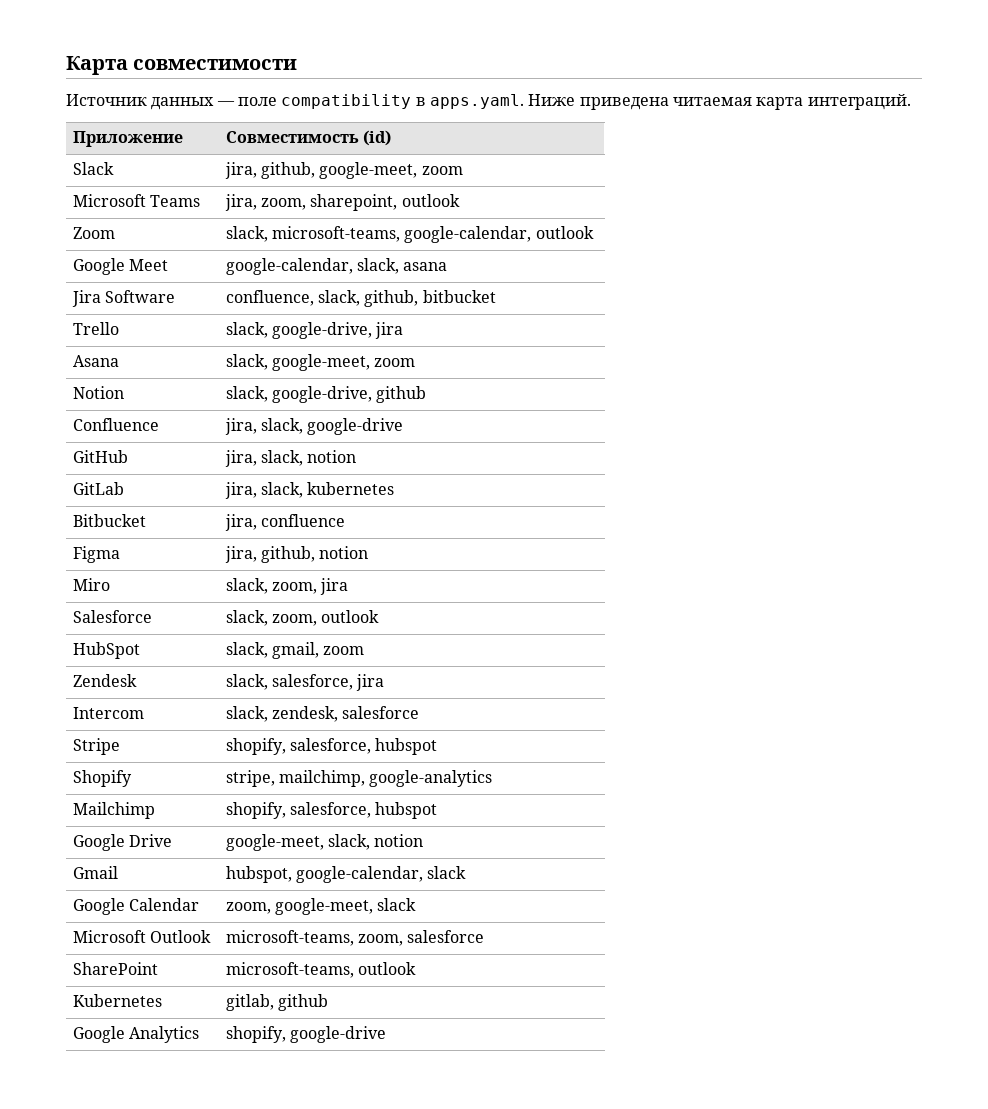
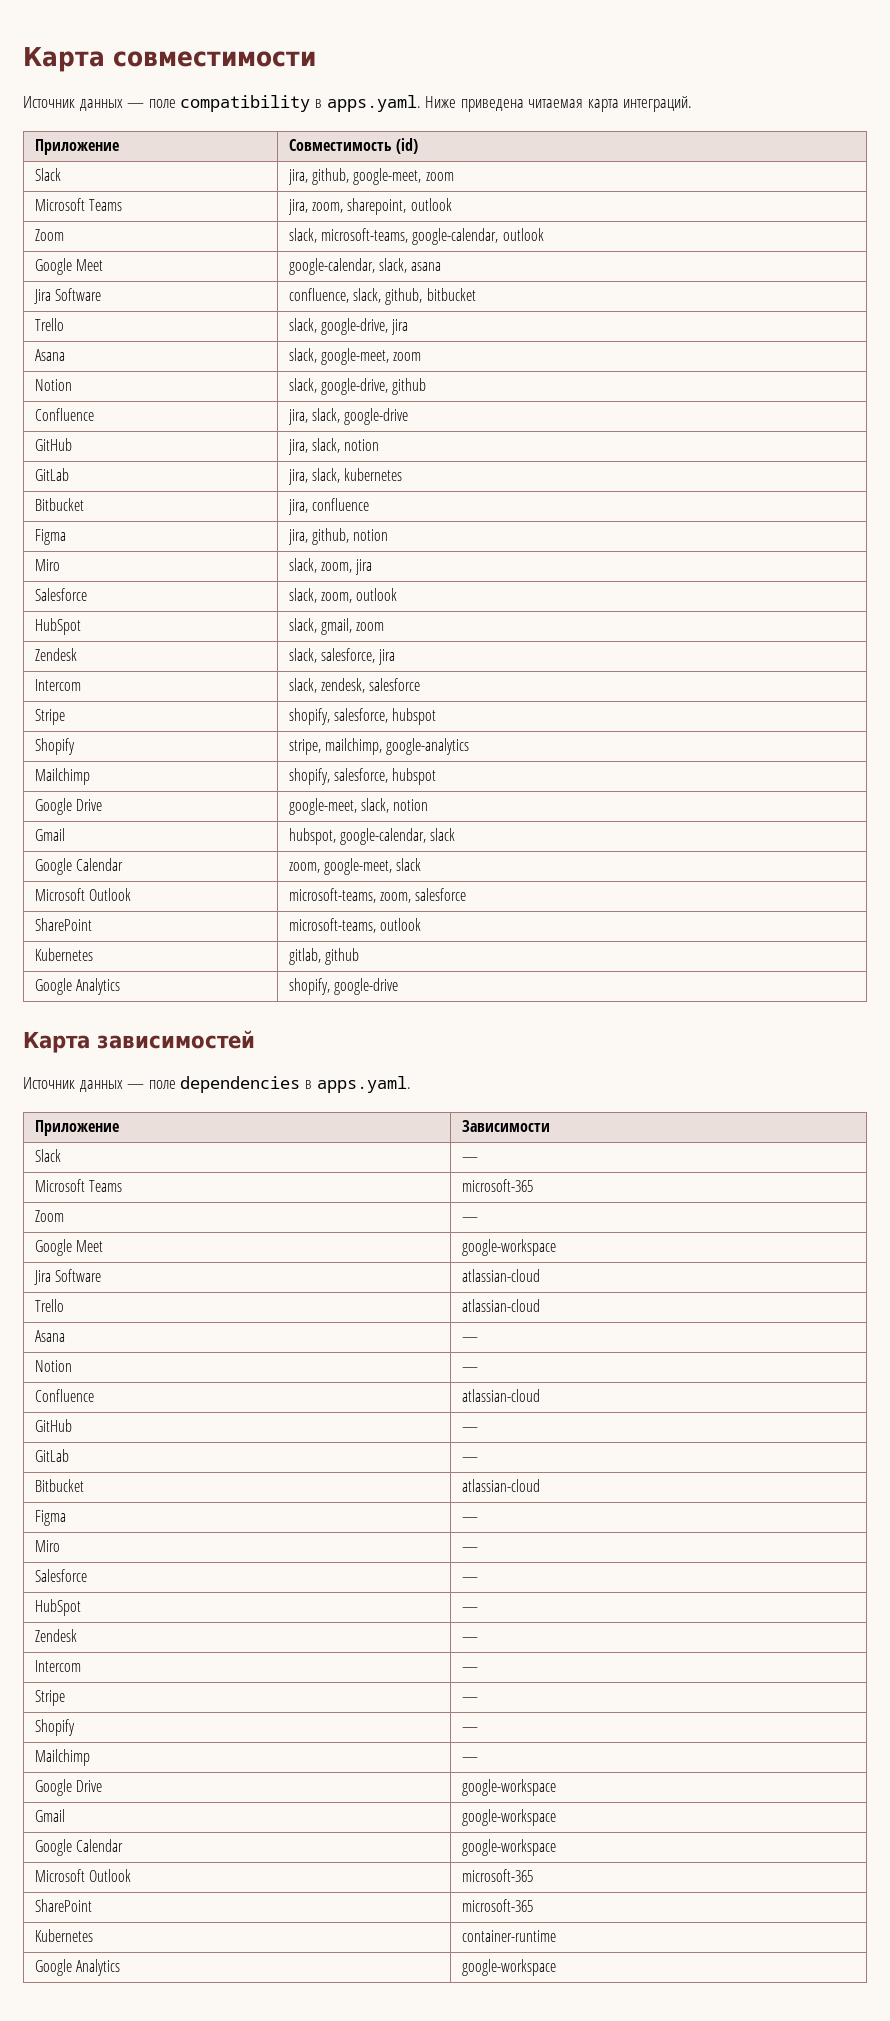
+ Карта зависимостей
+ Источник данных — поле dependencies в apps.yaml.
+ Приложение | Зависимости
+ Slack | —
+ Microsoft Teams | microsoft-365
+ Zoom | —
+ Google Meet | google-workspace
+ Jira Software | atlassian-cloud
+ Trello | atlassian-cloud
+ Asana | —
+ Notion | —
+ Confluence | atlassian-cloud
+ GitHub | —
+ GitLab | —
+ Bitbucket | atlassian-cloud
+ Figma | —
+ Miro | —
+ Salesforce | —
+ HubSpot | —
+ Zendesk | —
+ Intercom | —
+ Stripe | —
+ Shopify | —
+ Mailchimp | —
+ Google Drive | google-workspace
+ Gmail | google-workspace
+ Google Calendar | google-workspace
+ Microsoft Outlook | microsoft-365
+ SharePoint | microsoft-365
+ Kubernetes | container-runtime
+ Google Analytics | google-workspace

